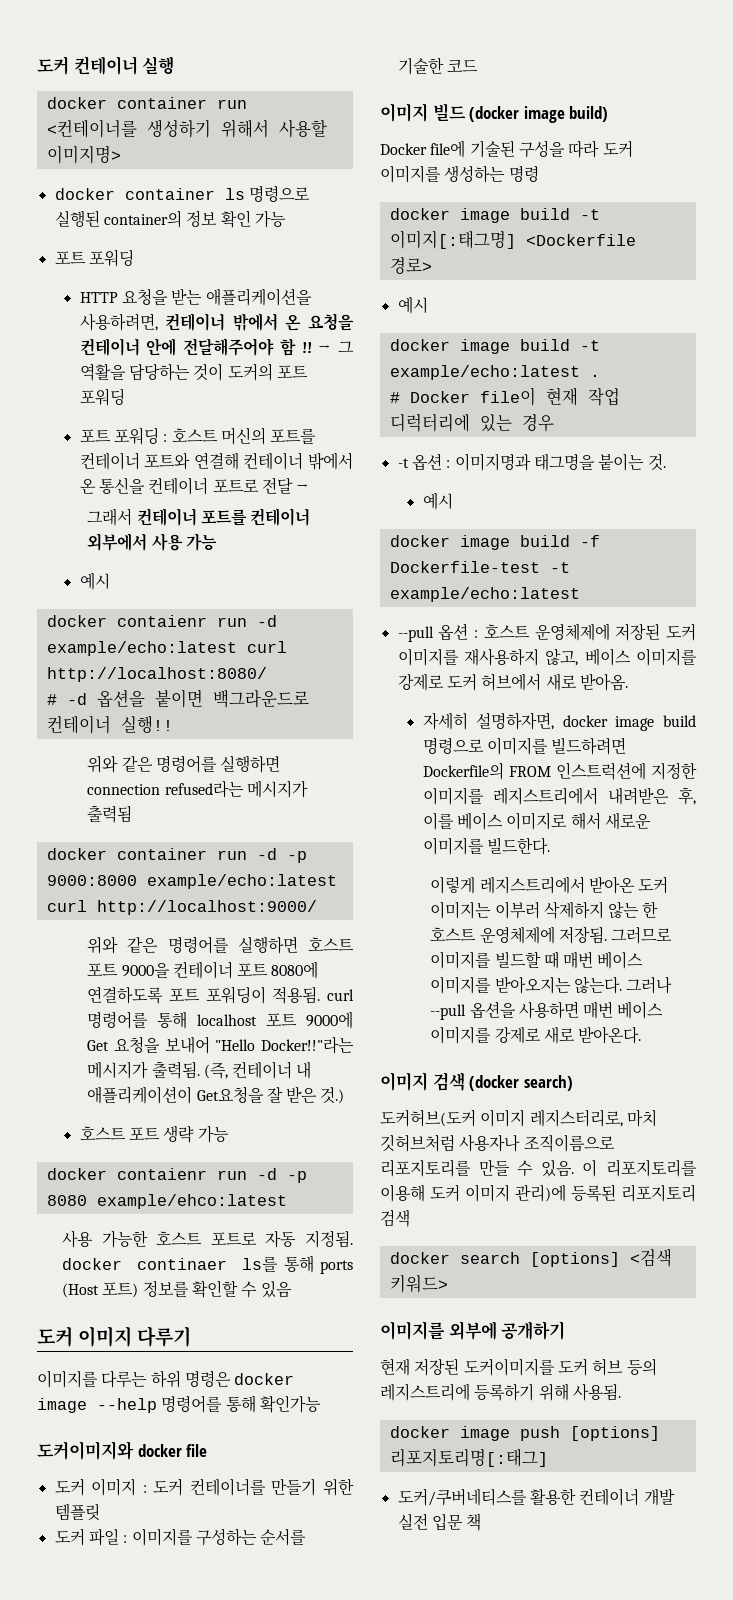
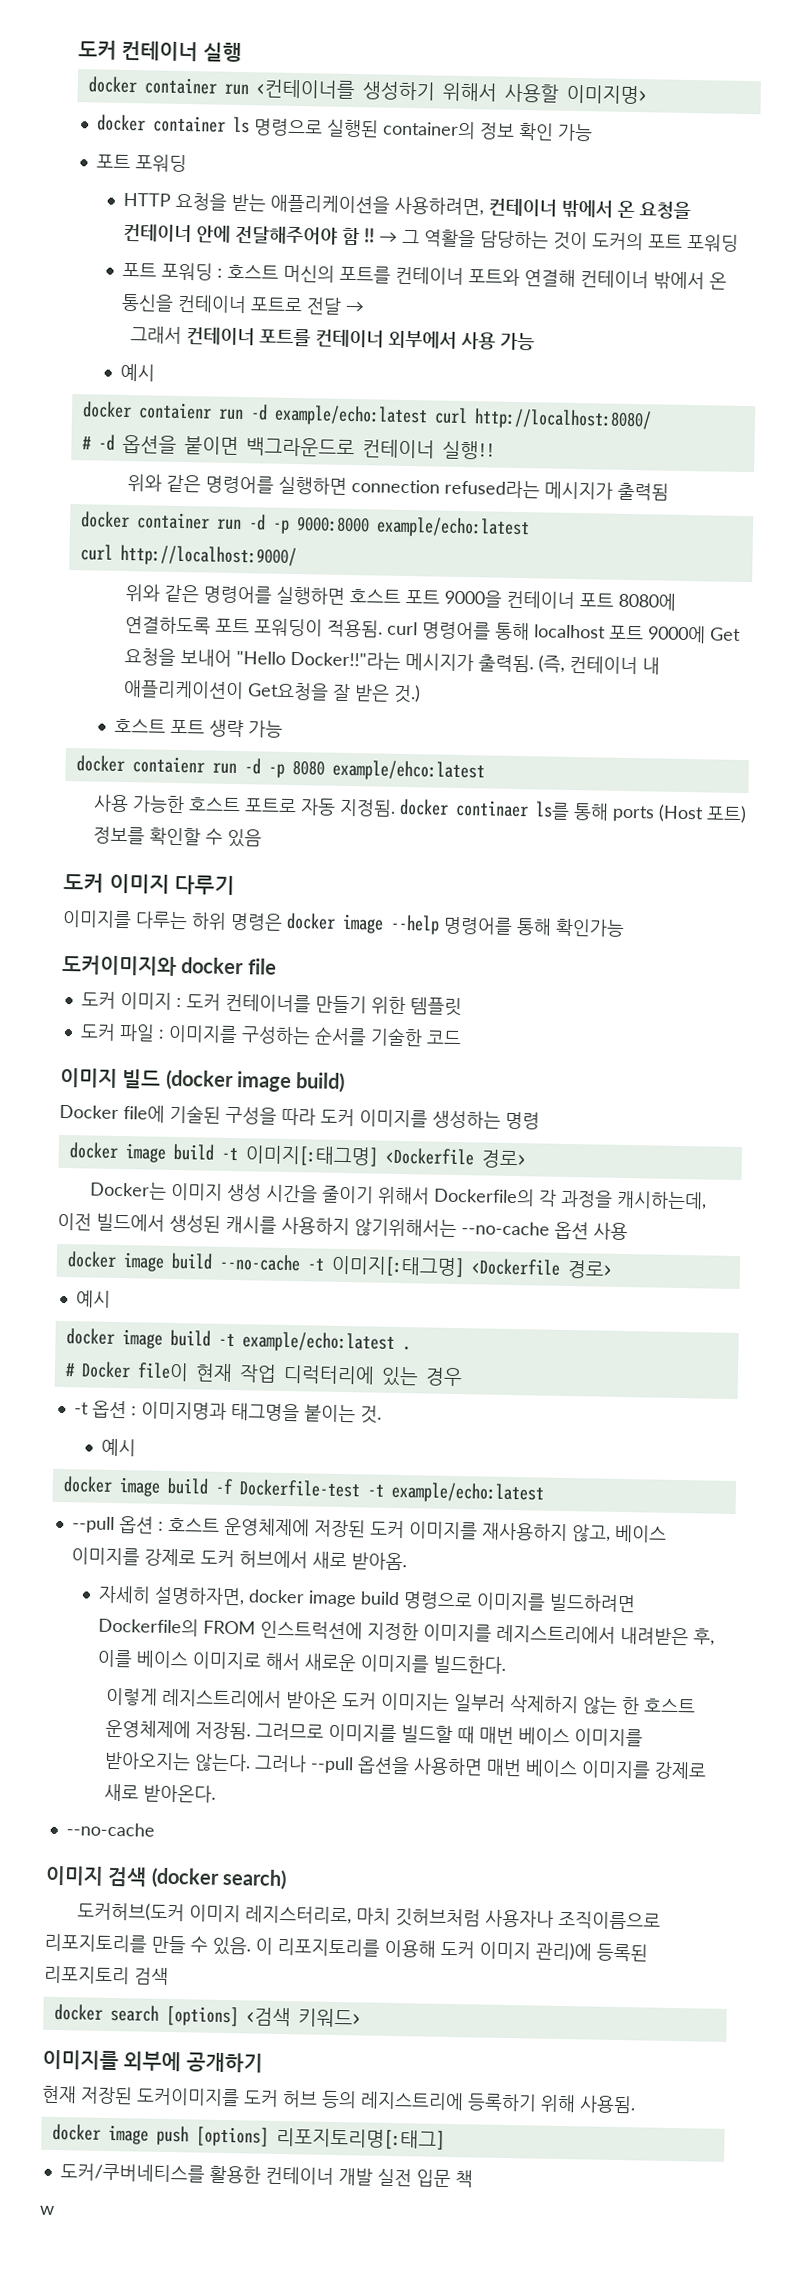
+ Docker는 이미지 생성 시간을 줄이기 위해서 Dockerfile의 각 과정을 캐시하는데, 이전 빌드에서 생성된 캐시를 사용하지 않기위해서는 --no-cache 옵션 사용
+ docker image build --no-cache -t 이미지[:태그명] <Dockerfile 경로>
- 이렇게 레지스트리에서 받아온 도커 이미지는 이부러 삭제하지 않는 한 호스트 운영체제에 저장됨.
+ 이렇게 레지스트리에서 받아온 도커 이미지는 일부러 삭제하지 않는 한 호스트 운영체제에 저장됨.
  그러나 --pull 옵션을 사용하면 매번 베이스 이미지를 강제로 새로 받아온다.
+ --no-cache
+ w

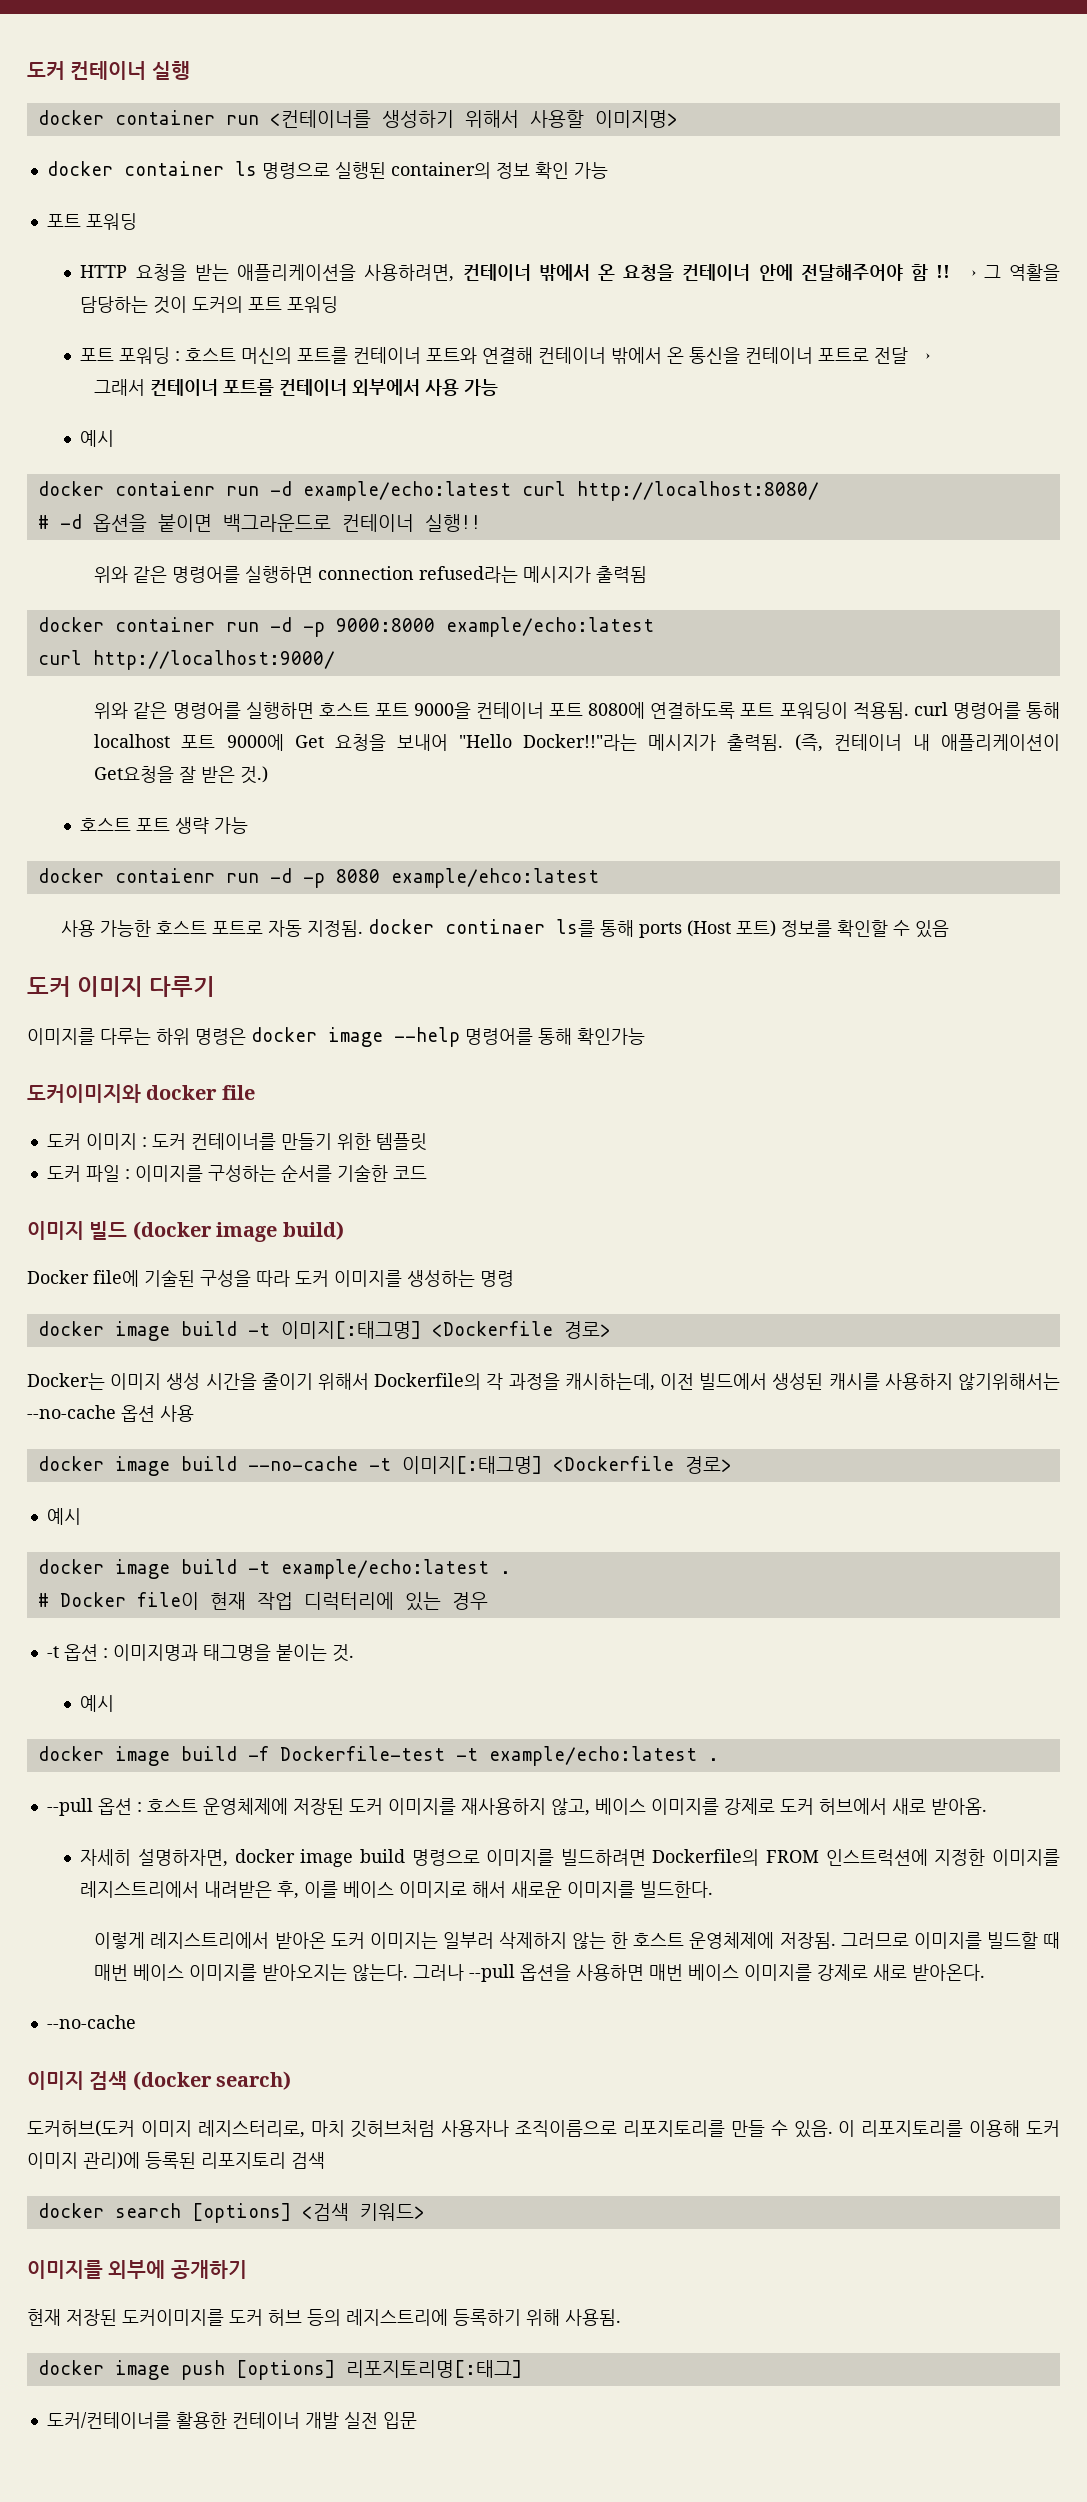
- docker image build -f Dockerfile-test -t example/echo:latest
+ docker image build -f Dockerfile-test -t example/echo:latest .
- 도커/쿠버네티스를 활용한 컨테이너 개발 실전 입문 책
- w
+ 도커/컨테이너를 활용한 컨테이너 개발 실전 입문

